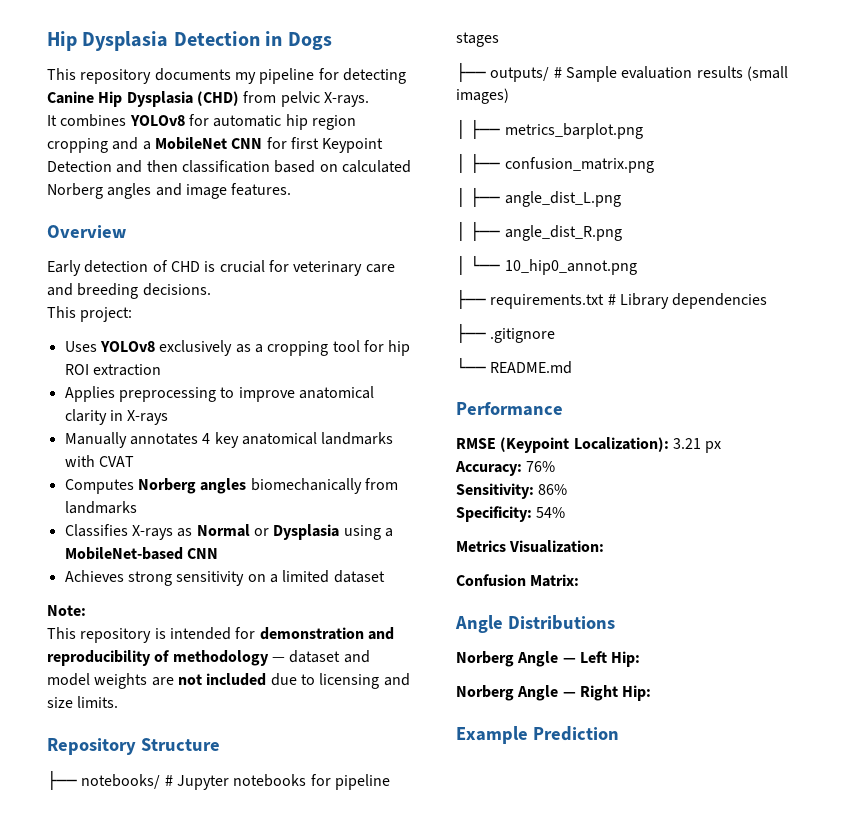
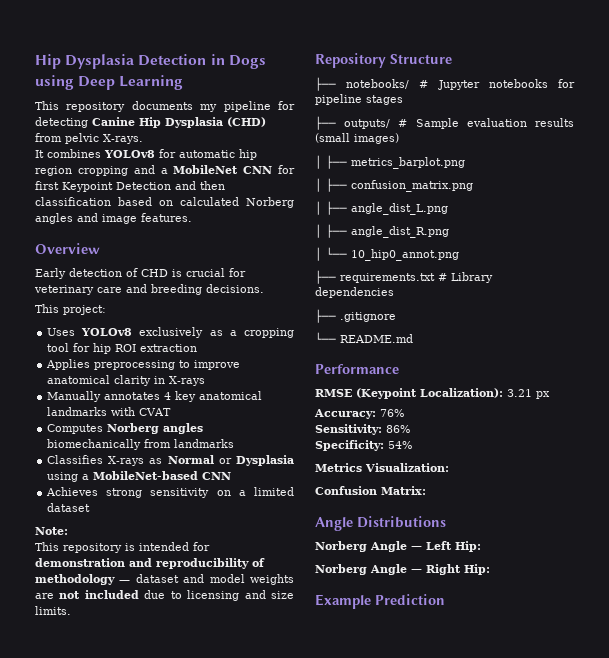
- Hip Dysplasia Detection in Dogs
+ Hip Dysplasia Detection in Dogs using Deep Learning

